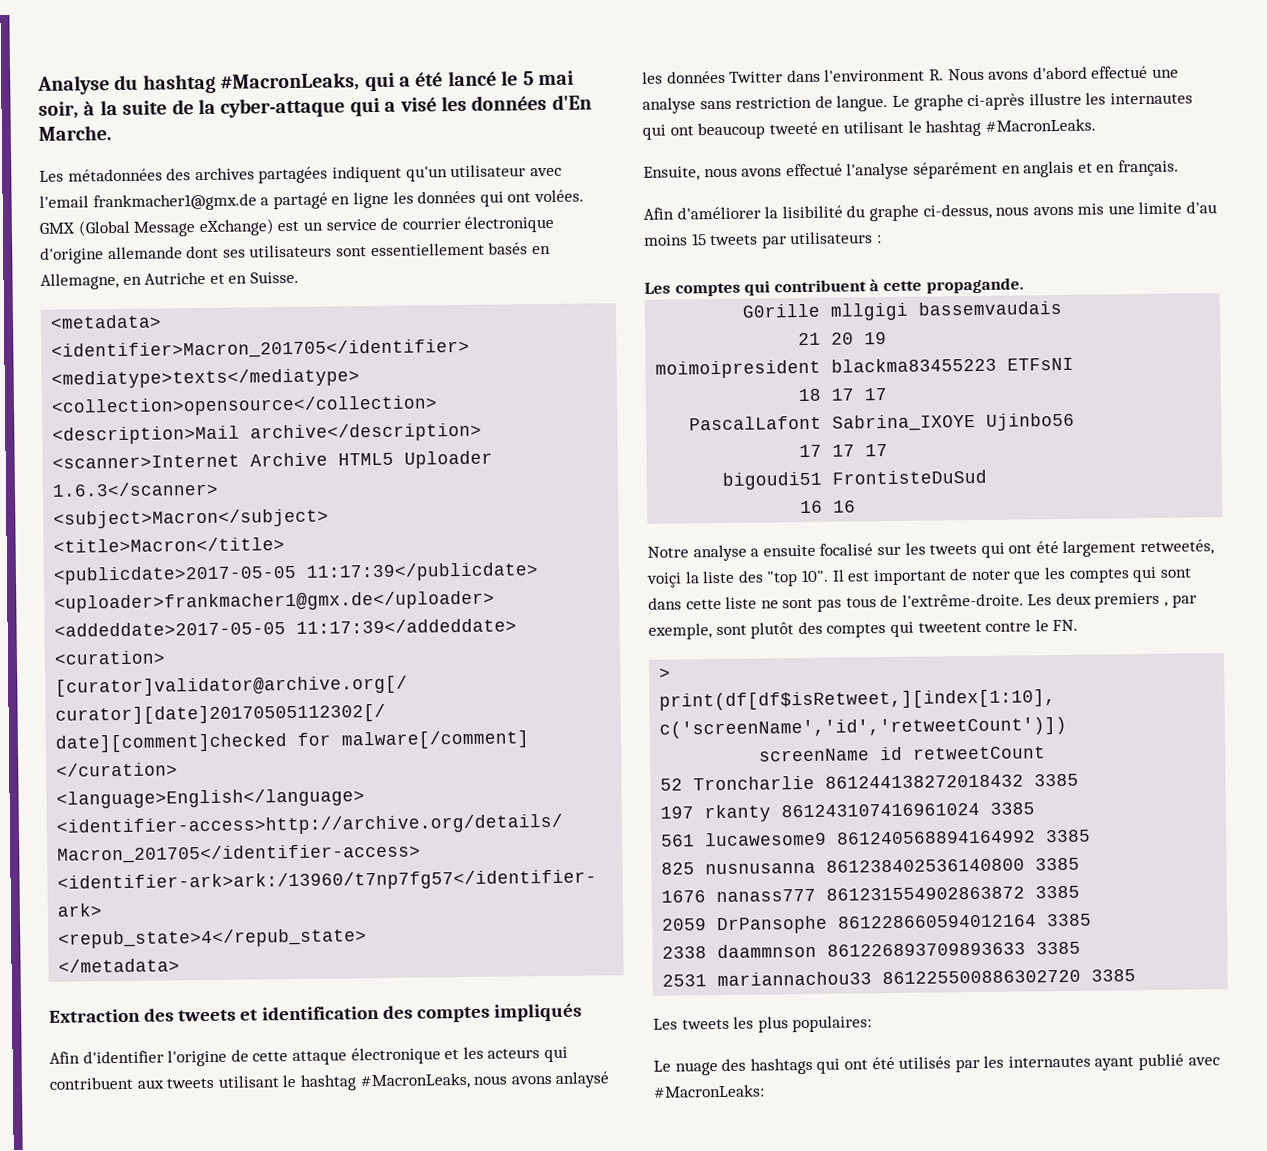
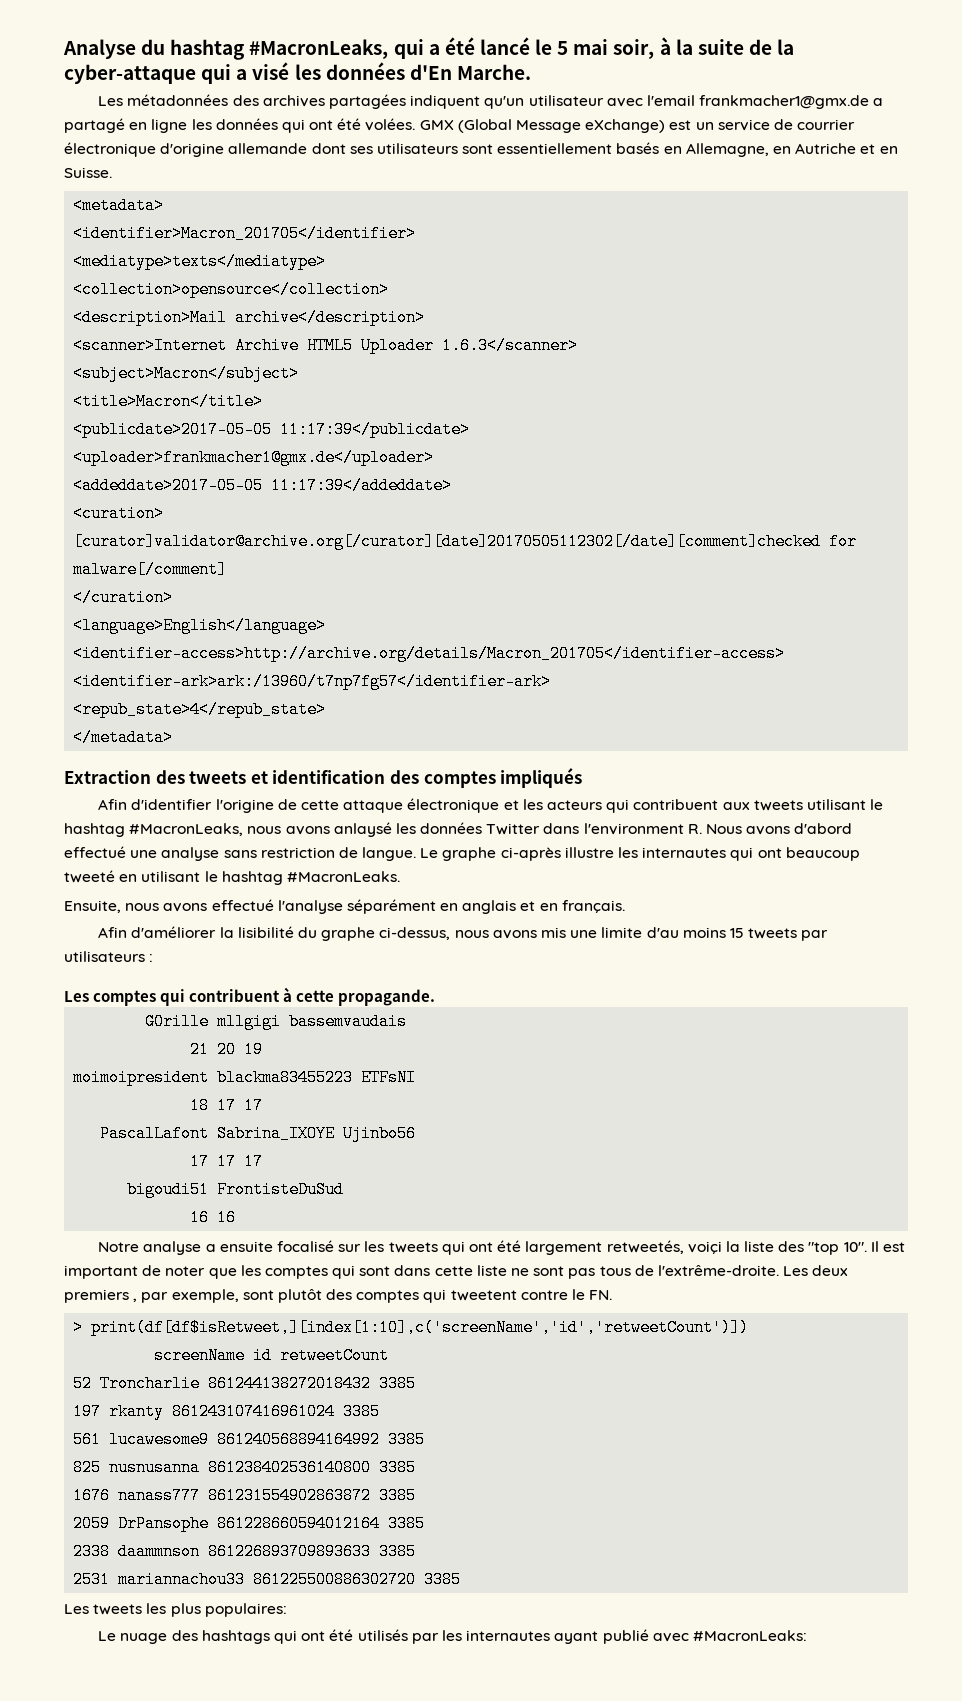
- Les métadonnées des archives partagées indiquent qu'un utilisateur avec l'email frankmacher1@gmx.de a partagé en ligne les données qui ont volées.
+ Les métadonnées des archives partagées indiquent qu'un utilisateur avec l'email frankmacher1@gmx.de a partagé en ligne les données qui ont été volées.

